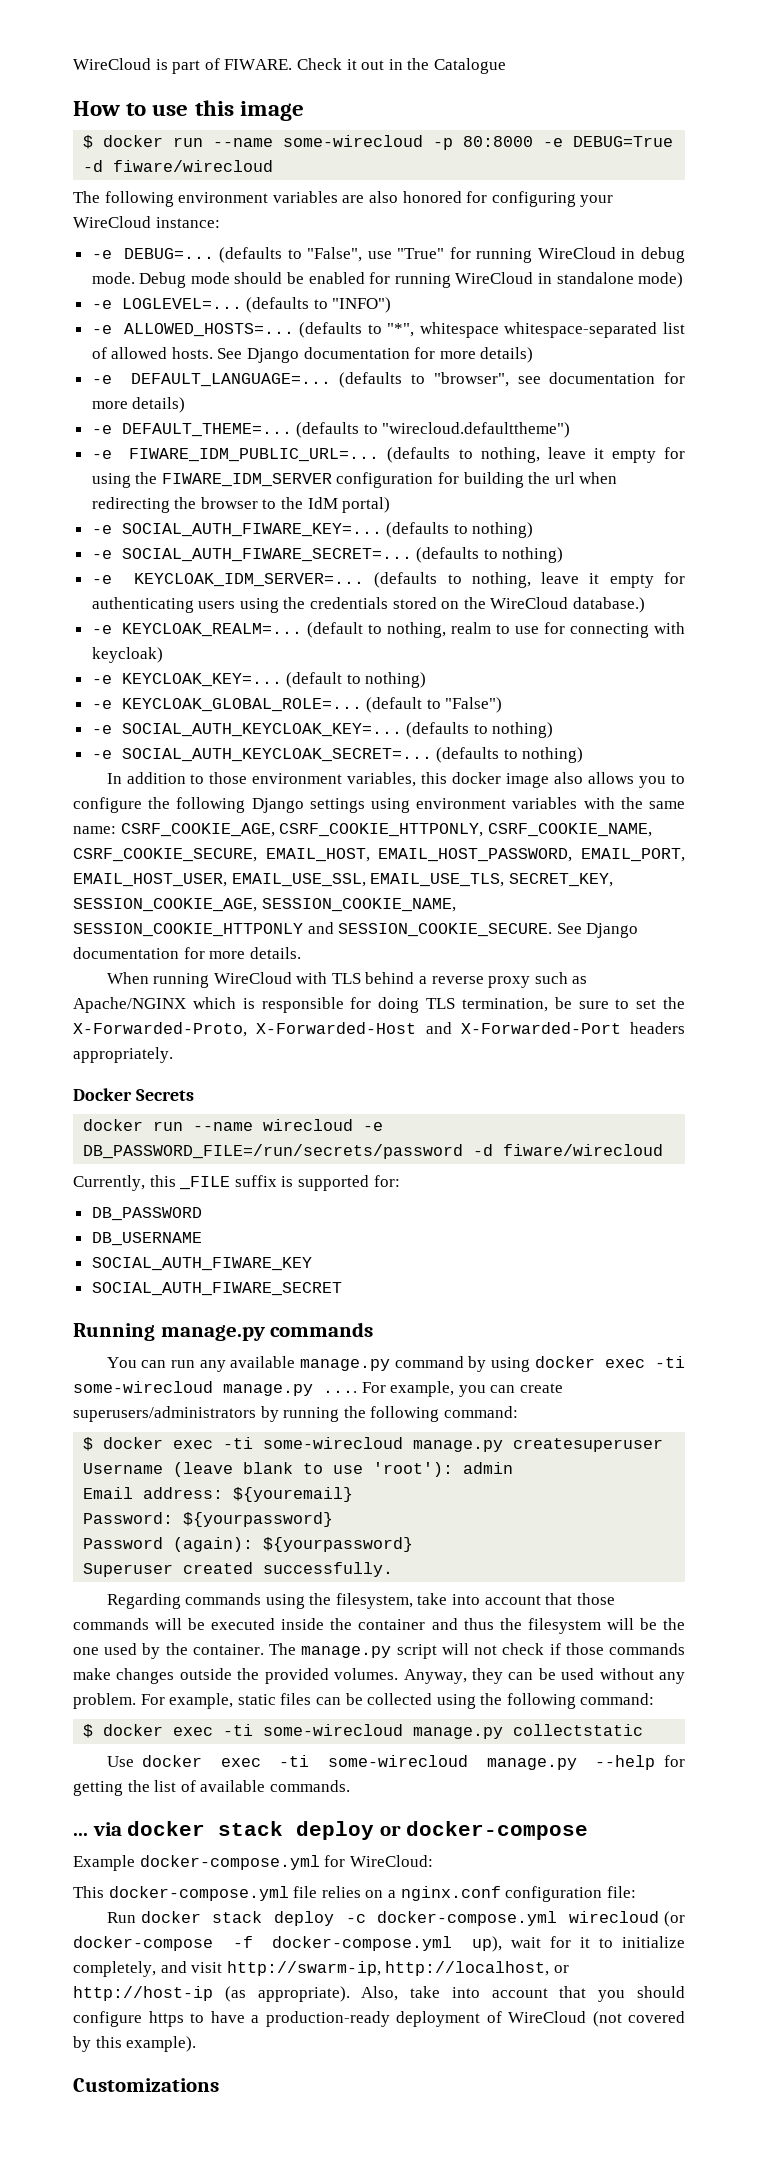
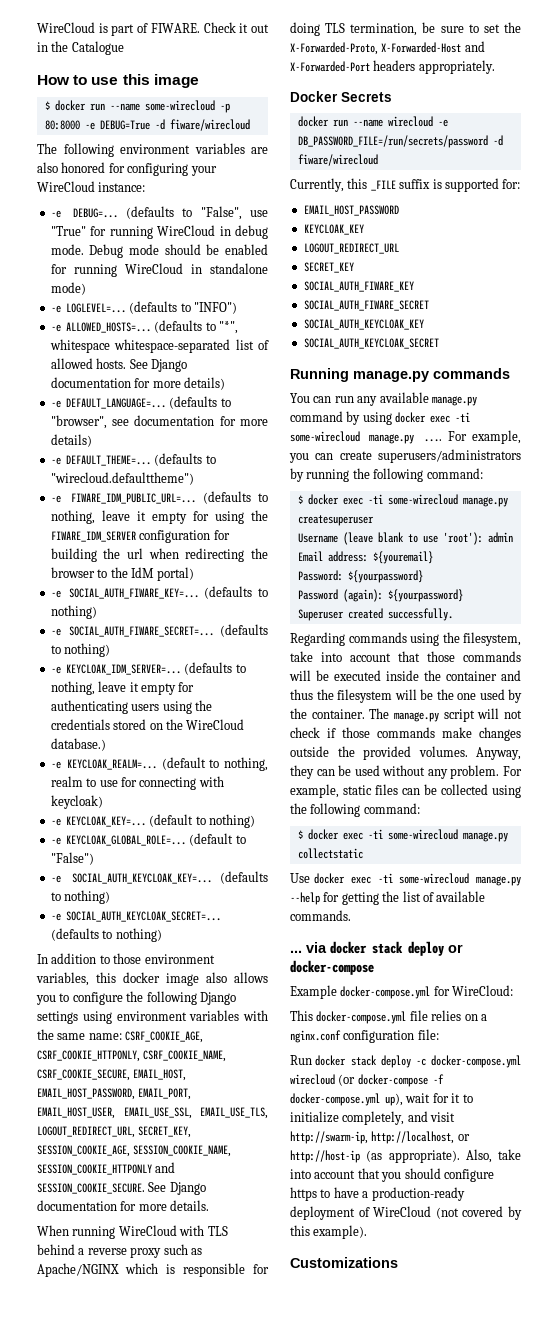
- In addition to those environment variables, this docker image also allows you to configure the following Django settings using environment variables with the same name: CSRF_COOKIE_AGE, CSRF_COOKIE_HTTPONLY, CSRF_COOKIE_NAME, CSRF_COOKIE_SECURE, EMAIL_HOST, EMAIL_HOST_PASSWORD, EMAIL_PORT, EMAIL_HOST_USER, EMAIL_USE_SSL, EMAIL_USE_TLS, SECRET_KEY, SESSION_COOKIE_AGE, SESSION_COOKIE_NAME, SESSION_COOKIE_HTTPONLY and SESSION_COOKIE_SECURE.
+ In addition to those environment variables, this docker image also allows you to configure the following Django settings using environment variables with the same name: CSRF_COOKIE_AGE, CSRF_COOKIE_HTTPONLY, CSRF_COOKIE_NAME, CSRF_COOKIE_SECURE, EMAIL_HOST, EMAIL_HOST_PASSWORD, EMAIL_PORT, EMAIL_HOST_USER, EMAIL_USE_SSL, EMAIL_USE_TLS, LOGOUT_REDIRECT_URL, SECRET_KEY, SESSION_COOKIE_AGE, SESSION_COOKIE_NAME, SESSION_COOKIE_HTTPONLY and SESSION_COOKIE_SECURE.
- DB_PASSWORD
- DB_USERNAME
+ EMAIL_HOST_PASSWORD
+ KEYCLOAK_KEY
+ LOGOUT_REDIRECT_URL
+ SECRET_KEY
+ SOCIAL_AUTH_KEYCLOAK_KEY
+ SOCIAL_AUTH_KEYCLOAK_SECRET

